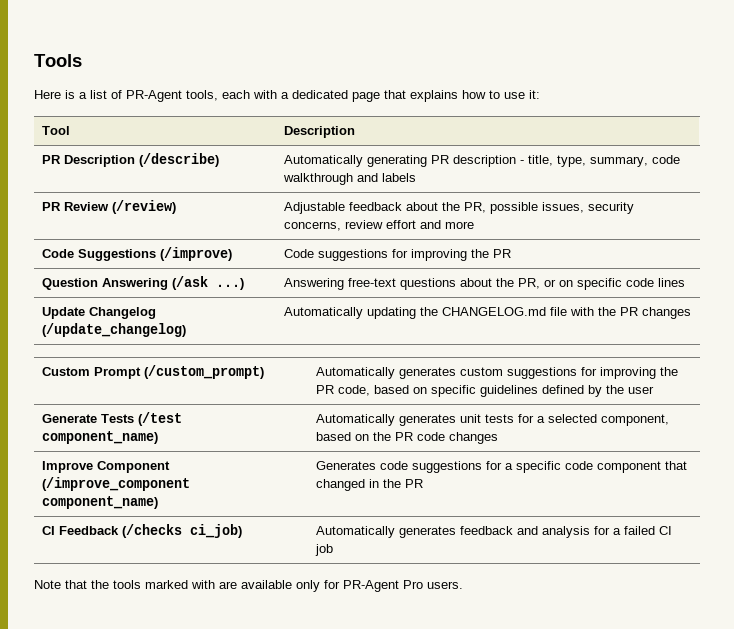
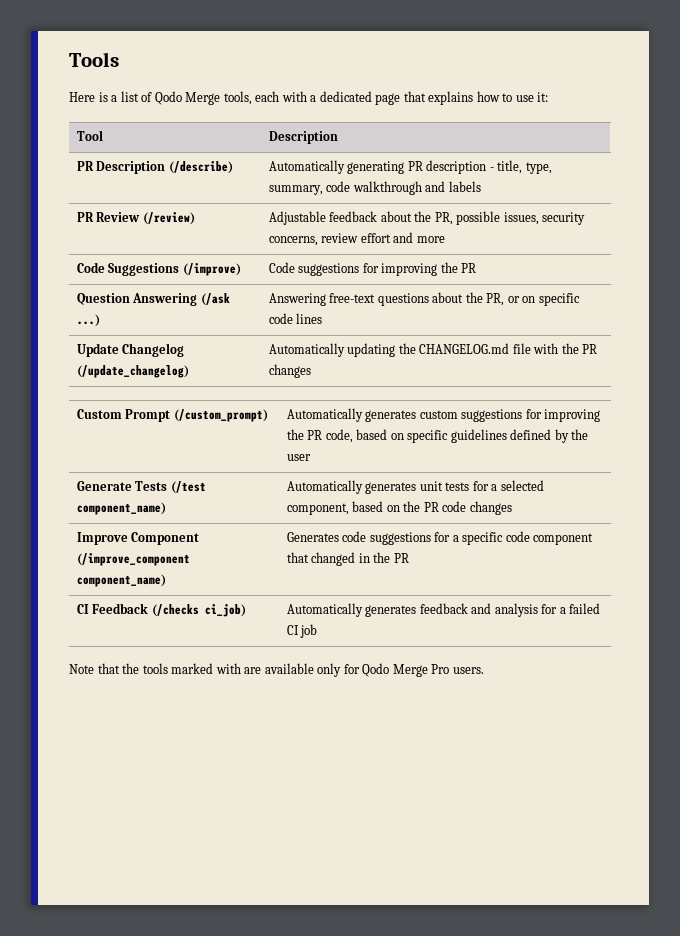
- Here is a list of PR-Agent tools, each with a dedicated page that explains how to use it:
+ Here is a list of Qodo Merge tools, each with a dedicated page that explains how to use it:
- Note that the tools marked with are available only for PR-Agent Pro users.
+ Note that the tools marked with are available only for Qodo Merge Pro users.

